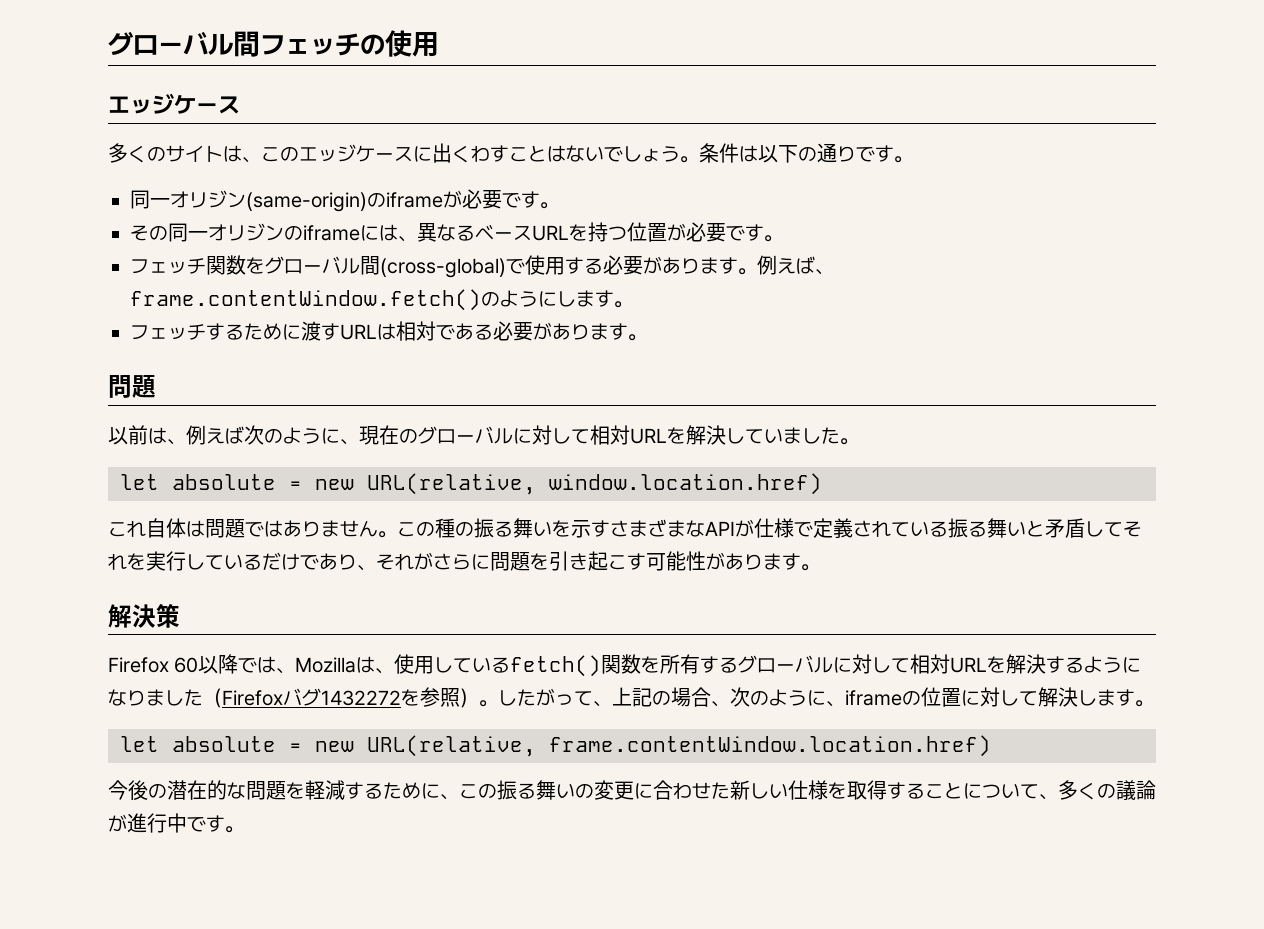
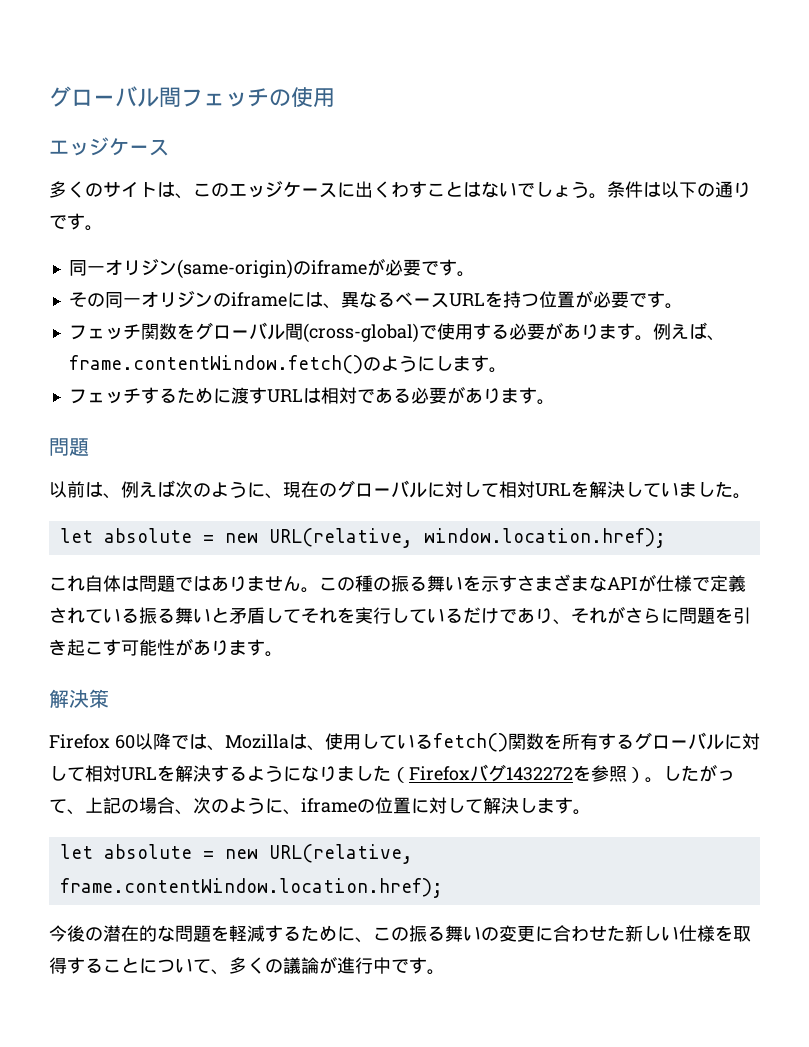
- let absolute = new URL(relative, window.location.href)
+ let absolute = new URL(relative, window.location.href);
- let absolute = new URL(relative, frame.contentWindow.location.href)
+ let absolute = new URL(relative, frame.contentWindow.location.href);

